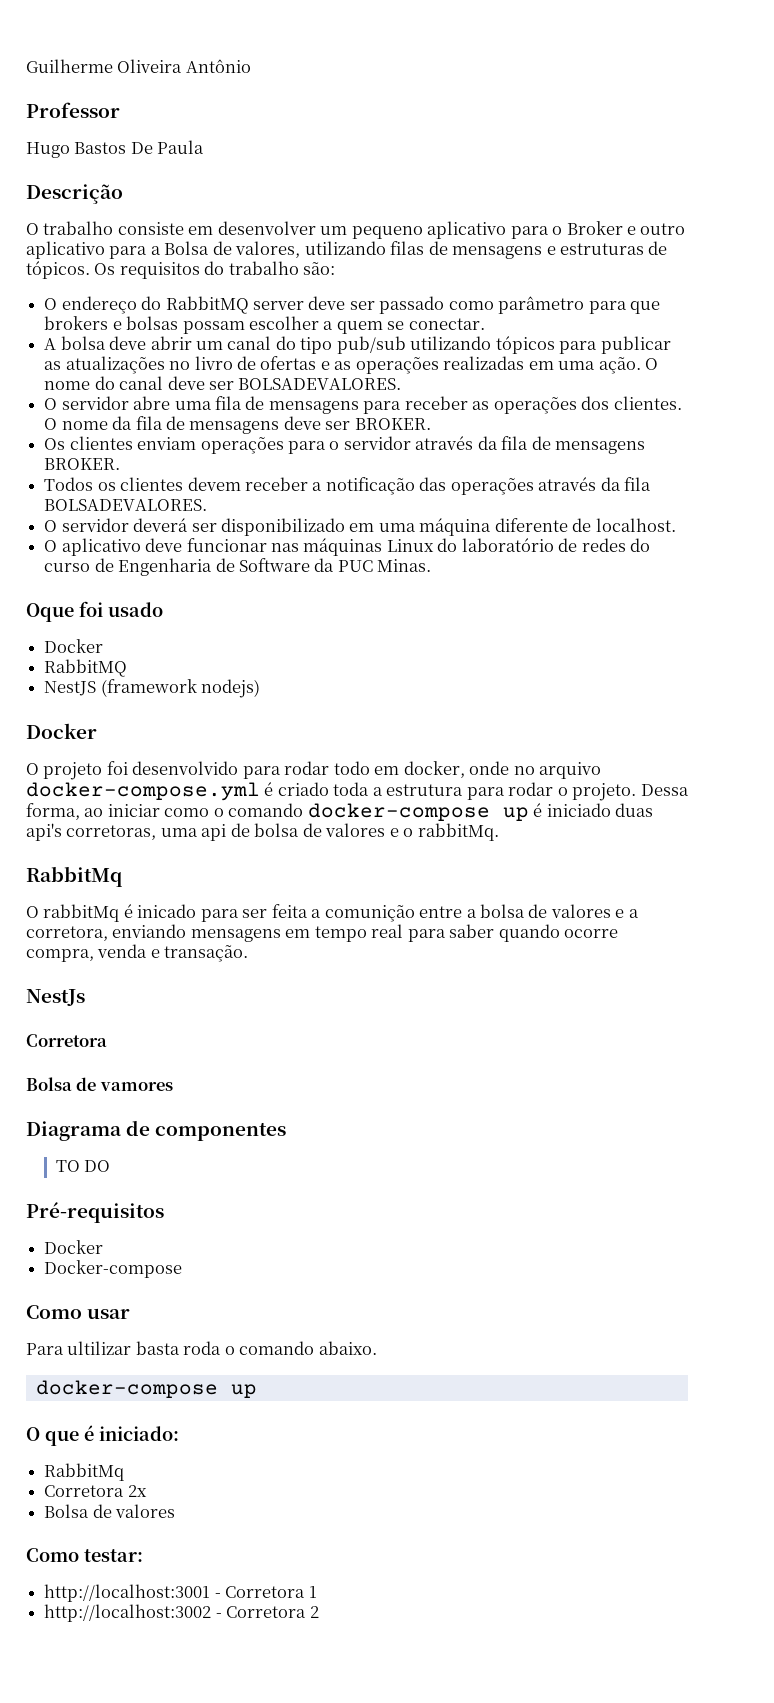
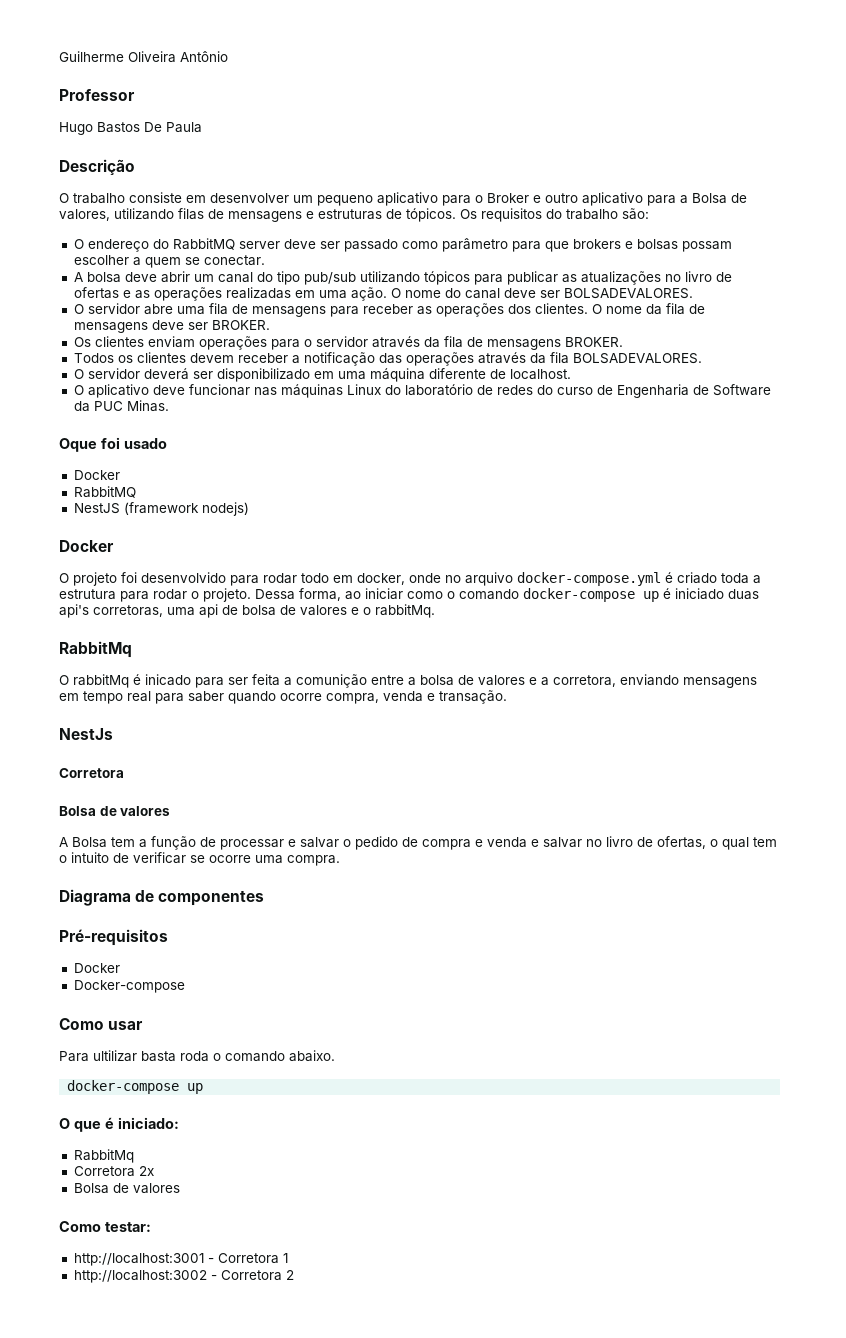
  NestJs
  Corretora
- Bolsa de vamores
+ Bolsa de valores
+ A Bolsa tem a função de processar e salvar o pedido de compra e venda e salvar no livro de ofertas, o qual tem o intuito de verificar se ocorre uma compra.
- TO DO

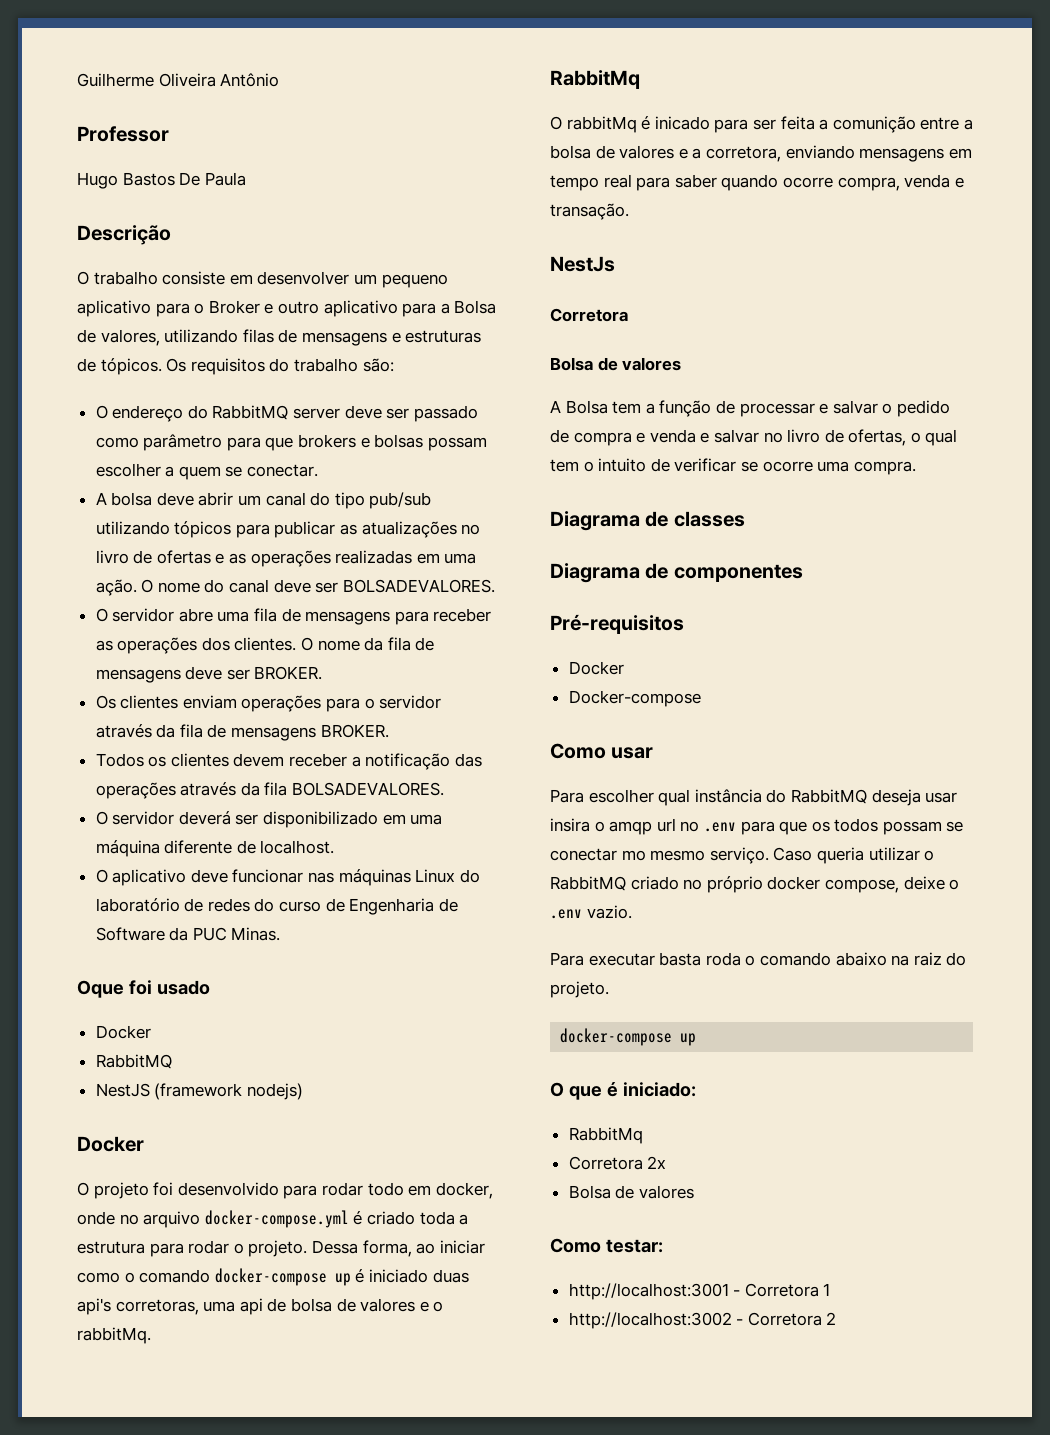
+ Diagrama de classes
- Para ultilizar basta roda o comando abaixo.
+ Para escolher qual instância do RabbitMQ deseja usar insira o amqp url no .env para que os todos possam se conectar mo mesmo serviço. Caso queria utilizar o RabbitMQ criado no próprio docker compose, deixe o .env vazio.
+ Para executar basta roda o comando abaixo na raiz do projeto.

